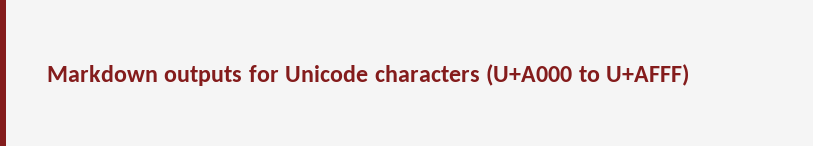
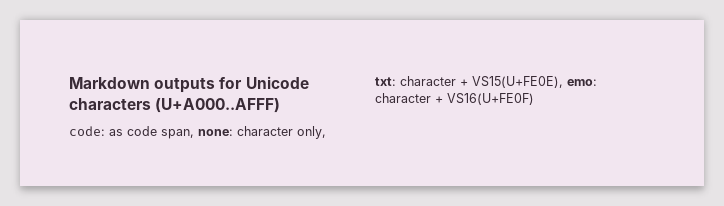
- Markdown outputs for Unicode characters (U+A000 to U+AFFF)
+ Markdown outputs for Unicode characters (U+A000..AFFF)
+ code: as code span, none: character only, txt: character + VS15(U+FE0E), emo: character + VS16(U+FE0F)

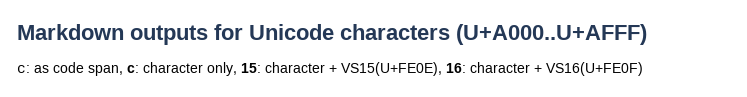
- Markdown outputs for Unicode characters (U+A000..AFFF)
- code: as code span, none: character only, txt: character + VS15(U+FE0E), emo: character + VS16(U+FE0F)
+ Markdown outputs for Unicode characters (U+A000..U+AFFF)
+ c: as code span, c: character only, 15: character + VS15(U+FE0E), 16: character + VS16(U+FE0F)

